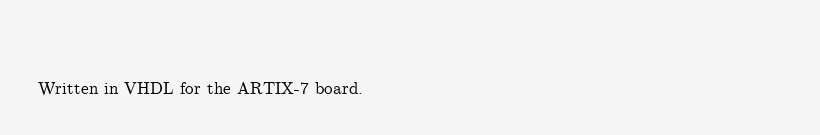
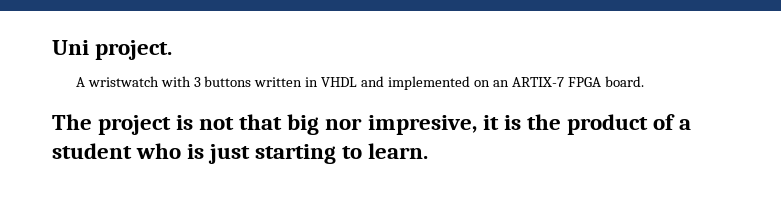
- Written in VHDL for the ARTIX-7 board.
+ Uni project.
+ A wristwatch with 3 buttons written in VHDL and implemented on an ARTIX-7 FPGA board.
+ The project is not that big nor impresive, it is the product of a student who is just starting to learn.

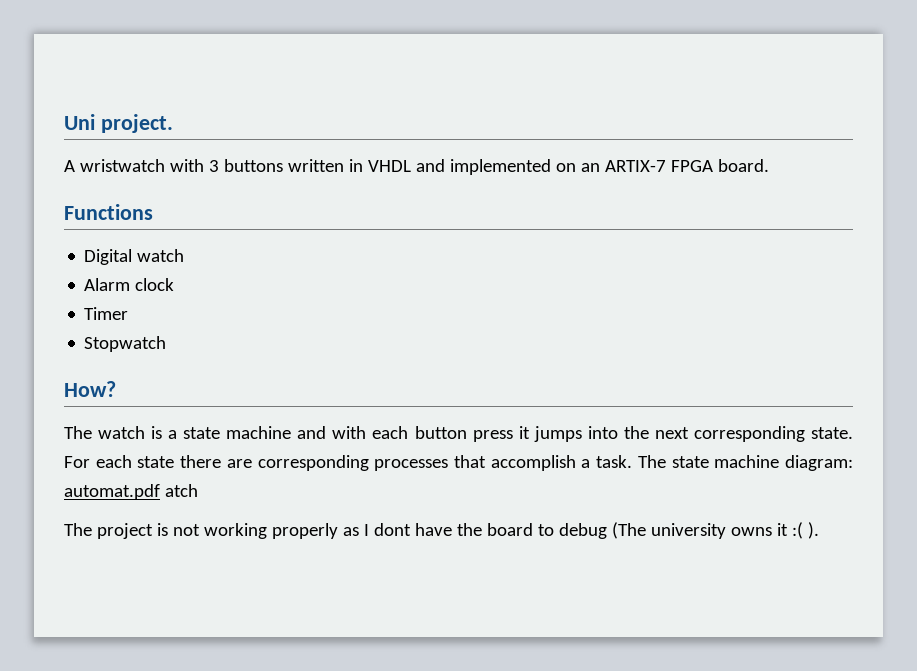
- The project is not that big nor impresive, it is the product of a student who is just starting to learn.
+ Functions
+ Digital watch
+ Alarm clock
+ Timer
+ Stopwatch
+ How?
+ The watch is a state machine and with each button press it jumps into the next corresponding state. For each state there are corresponding processes that accomplish a task. The state machine diagram: automat.pdf atch
+ The project is not working properly as I dont have the board to debug (The university owns it :( ).

